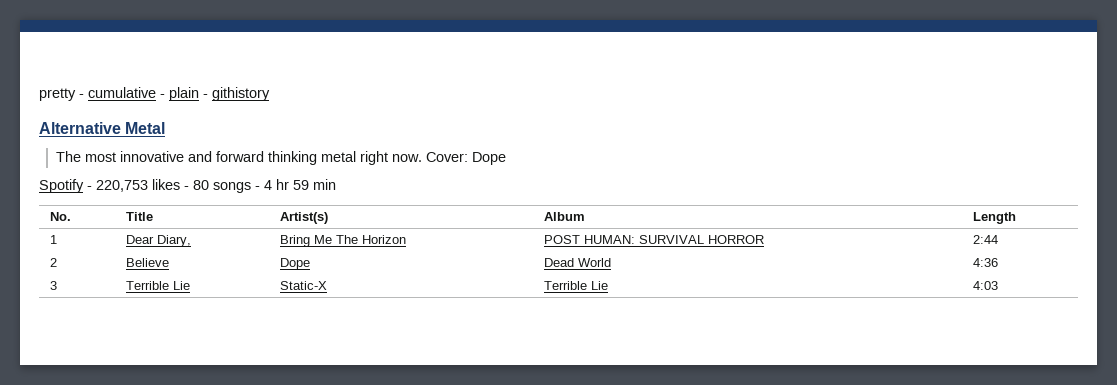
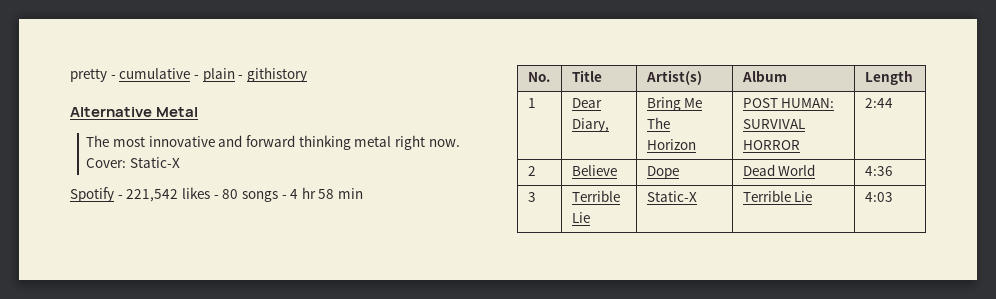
- Cover: Dope
+ Cover: Static-X
- Spotify - 220,753 likes - 80 songs - 4 hr 59 min
+ Spotify - 221,542 likes - 80 songs - 4 hr 58 min

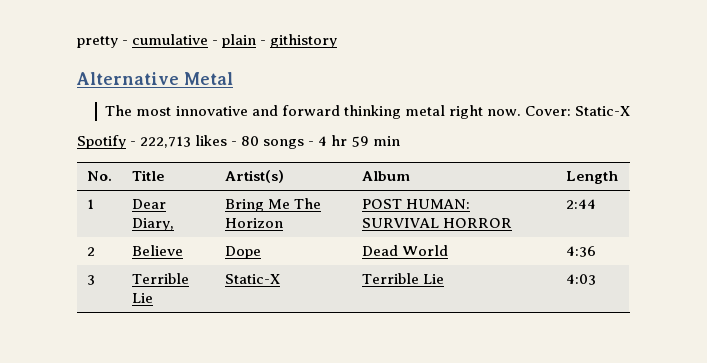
- Spotify - 221,542 likes - 80 songs - 4 hr 58 min
+ Spotify - 222,713 likes - 80 songs - 4 hr 59 min

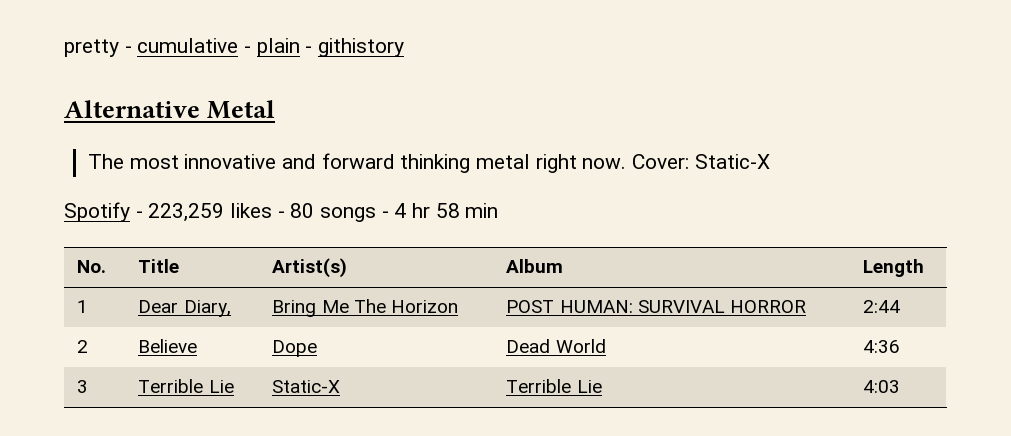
- Spotify - 222,713 likes - 80 songs - 4 hr 59 min
+ Spotify - 223,259 likes - 80 songs - 4 hr 58 min

